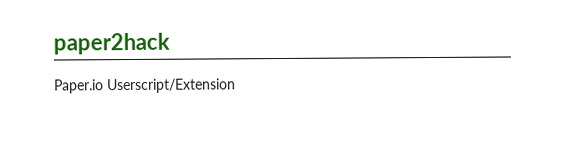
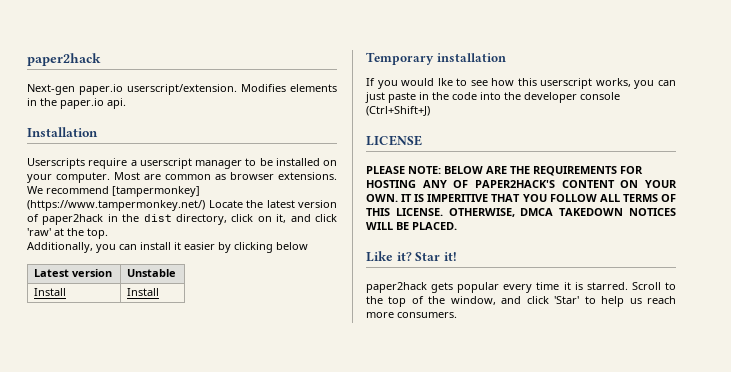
- Paper.io Userscript/Extension
+ Next-gen paper.io userscript/extension. Modifies elements in the paper.io api.
+ Installation
+ Userscripts require a userscript manager to be installed on your computer. Most are common as browser extensions. We recommend [tampermonkey] (https://www.tampermonkey.net/) Locate the latest version of paper2hack in the dist directory, click on it, and click 'raw' at the top.
+ Additionally, you can install it easier by clicking below
+ Latest version | Unstable
+ Install | Install
+ Temporary installation
+ If you would lke to see how this userscript works, you can just paste in the code into the developer console (Ctrl+Shift+J)
+ LICENSE
+ PLEASE NOTE: BELOW ARE THE REQUIREMENTS FOR HOSTING ANY OF PAPER2HACK'S CONTENT ON YOUR OWN. IT IS IMPERITIVE THAT YOU FOLLOW ALL TERMS OF THIS LICENSE. OTHERWISE, DMCA TAKEDOWN NOTICES WILL BE PLACED.
+ Like it? Star it!
+ paper2hack gets popular every time it is starred. Scroll to the top of the window, and click 'Star' to help us reach more consumers.

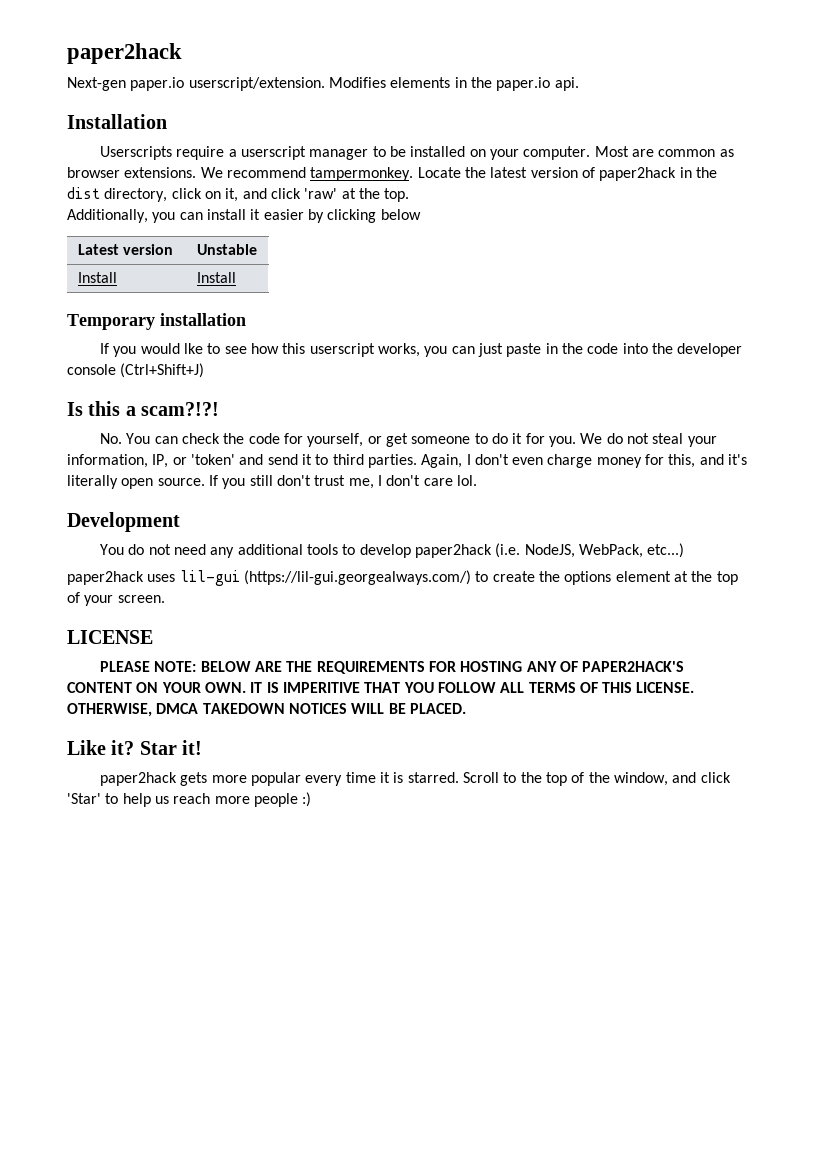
- We recommend [tampermonkey] (https://www.tampermonkey.net/) Locate the latest version of paper2hack in the dist directory, click on it, and click 'raw' at the top.
+ We recommend tampermonkey. Locate the latest version of paper2hack in the dist directory, click on it, and click 'raw' at the top.
+ Is this a scam?!?!
+ No. You can check the code for yourself, or get someone to do it for you. We do not steal your information, IP, or 'token' and send it to third parties. Again, I don't even charge money for this, and it's literally open source. If you still don't trust me, I don't care lol.
+ Development
+ You do not need any additional tools to develop paper2hack (i.e. NodeJS, WebPack, etc...)
+ paper2hack uses lil-gui (https://lil-gui.georgealways.com/) to create the options element at the top of your screen.
- paper2hack gets popular every time it is starred.
+ paper2hack gets more popular every time it is starred.
- Scroll to the top of the window, and click 'Star' to help us reach more consumers.
+ Scroll to the top of the window, and click 'Star' to help us reach more people :)

